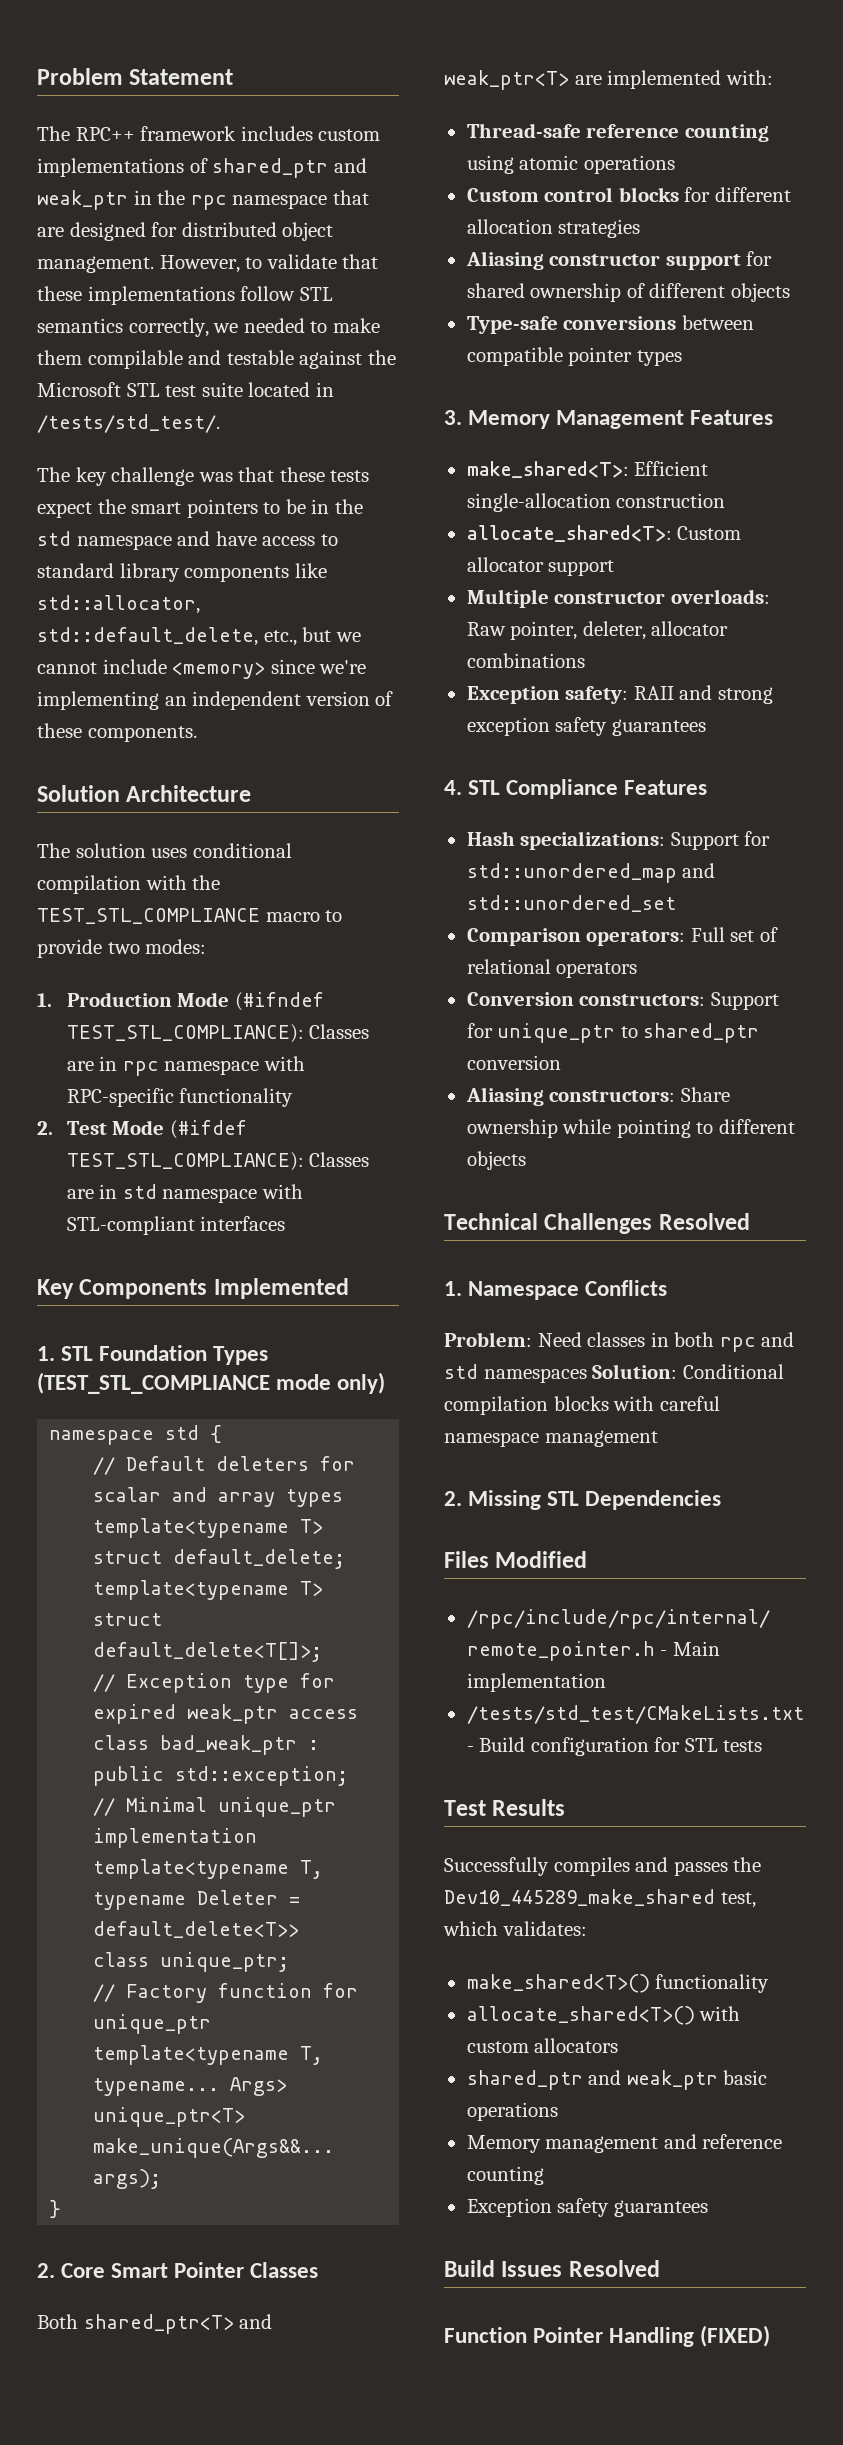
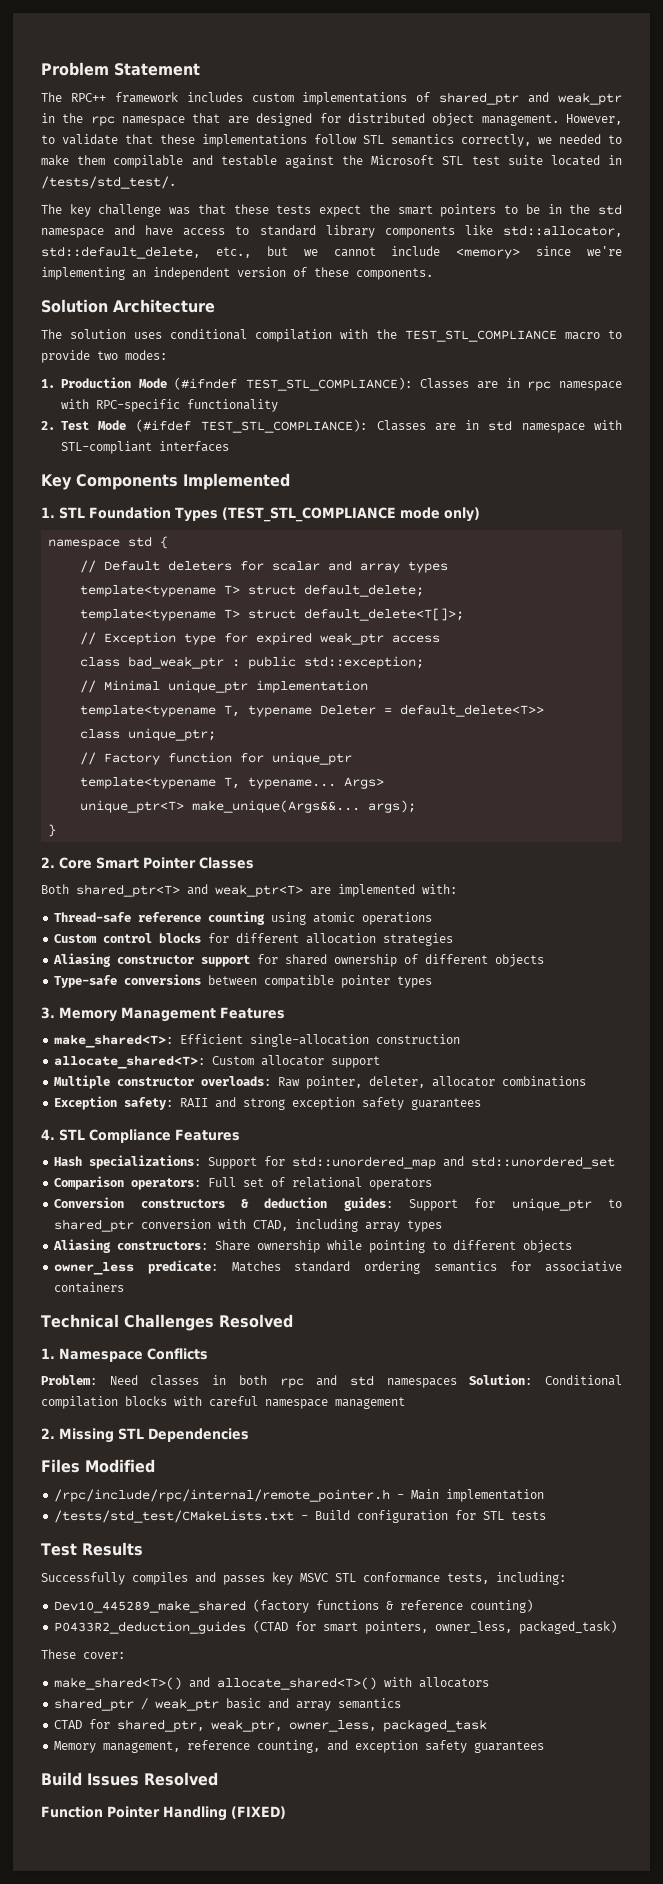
- Conversion constructors: Support for unique_ptr to shared_ptr conversion
+ Conversion constructors & deduction guides: Support for unique_ptr to shared_ptr conversion with CTAD, including array types
+ owner_less predicate: Matches standard ordering semantics for associative containers
- Successfully compiles and passes the Dev10_445289_make_shared test, which validates:
+ Successfully compiles and passes key MSVC STL conformance tests, including:
+ Dev10_445289_make_shared (factory functions & reference counting)
+ P0433R2_deduction_guides (CTAD for smart pointers, owner_less, packaged_task)
+ These cover:
- make_shared<T>() functionality
- allocate_shared<T>() with custom allocators
+ make_shared<T>() and allocate_shared<T>() with allocators
- shared_ptr and weak_ptr basic operations
- Memory management and reference counting
- Exception safety guarantees
+ shared_ptr / weak_ptr basic and array semantics
+ CTAD for shared_ptr, weak_ptr, owner_less, packaged_task
+ Memory management, reference counting, and exception safety guarantees

